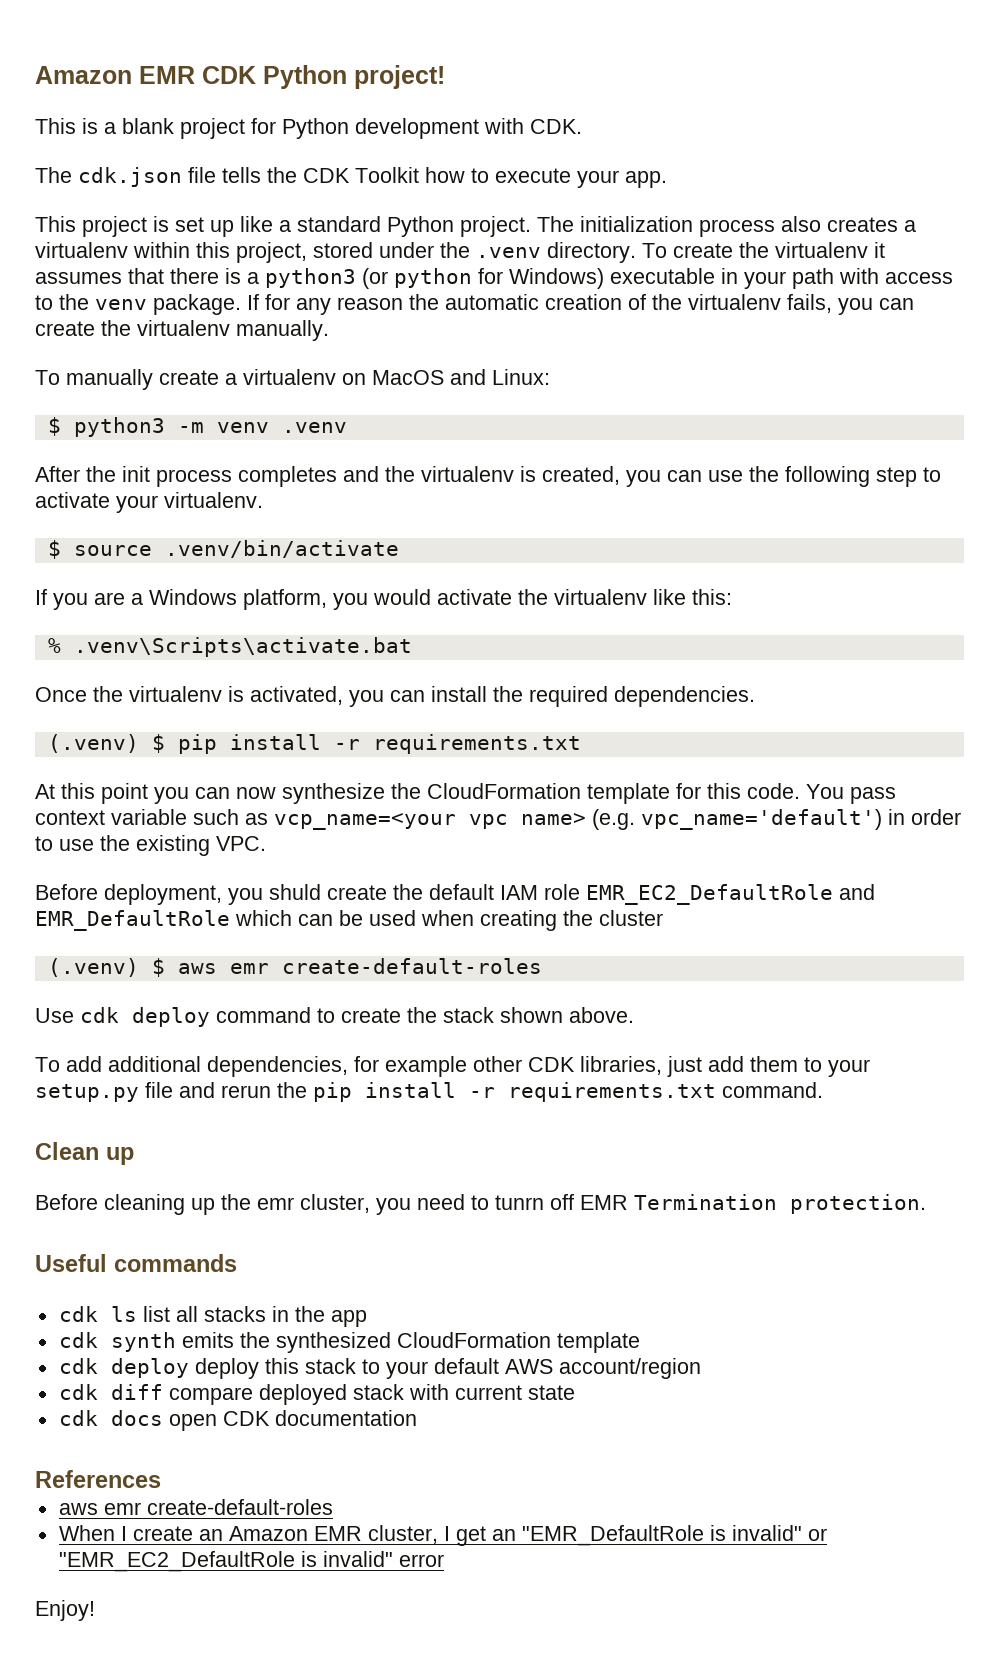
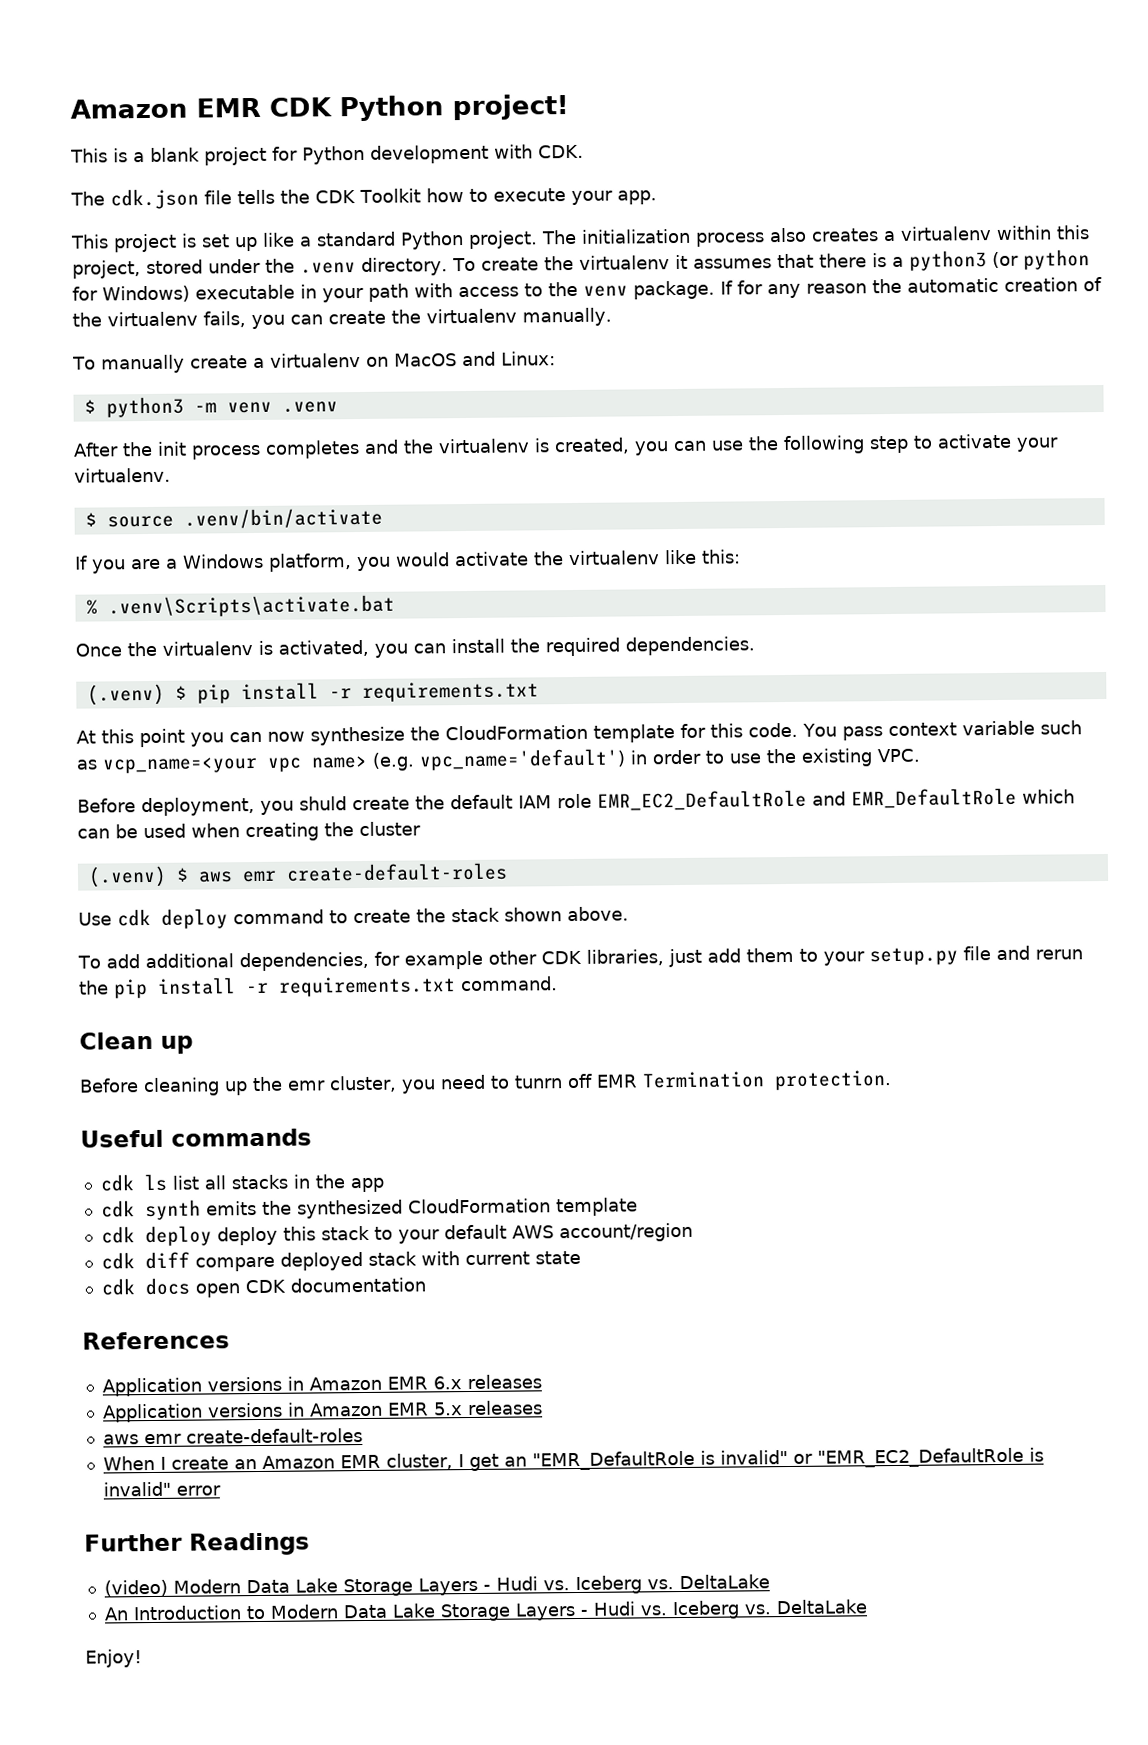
+ Application versions in Amazon EMR 6.x releases
+ Application versions in Amazon EMR 5.x releases
+ Further Readings
+ (video) Modern Data Lake Storage Layers - Hudi vs. Iceberg vs. DeltaLake
+ An Introduction to Modern Data Lake Storage Layers - Hudi vs. Iceberg vs. DeltaLake

